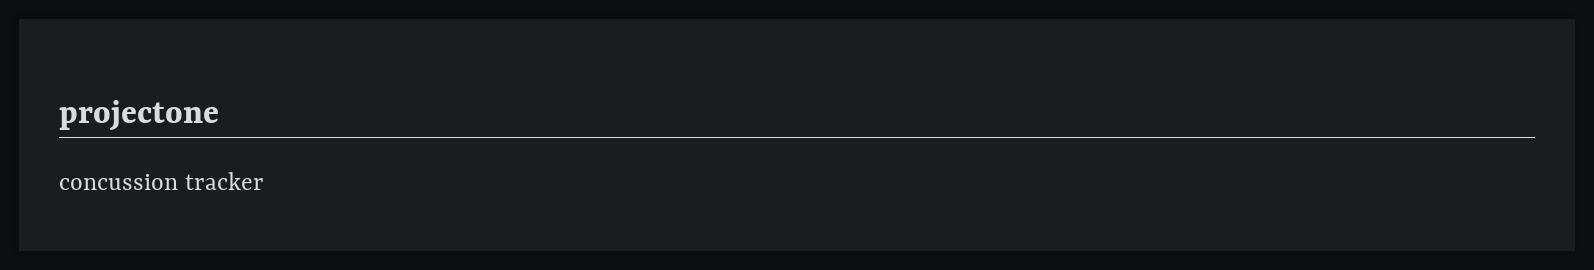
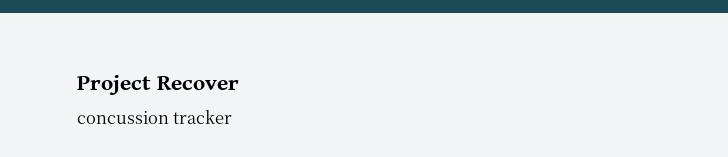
- projectone
+ Project Recover

